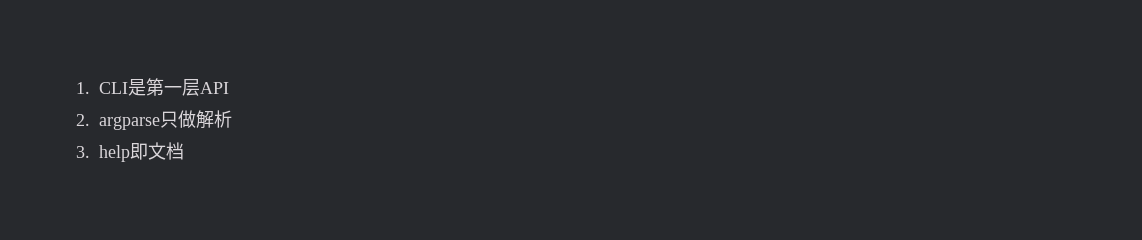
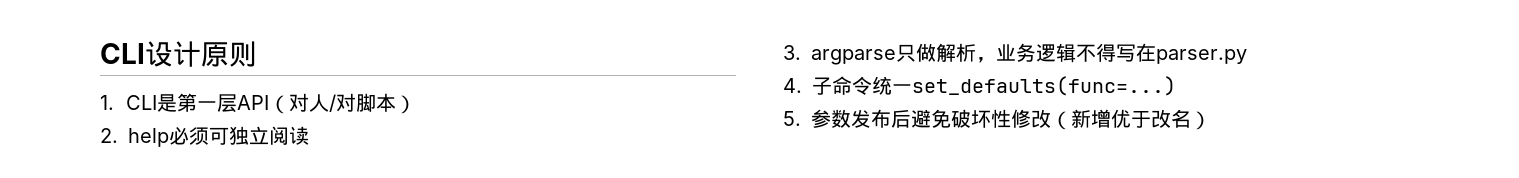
+ CLI设计原则
- 1. CLI是第一层API
- 2. argparse只做解析
- 3. help即文档
+ 1. CLI是第一层API（对人/对脚本）
+ 2. help必须可独立阅读
+ 3. argparse只做解析，业务逻辑不得写在parser.py
+ 4.子命令统一set_defaults(func=...)
+ 5.参数发布后避免破坏性修改（新增优于改名）

